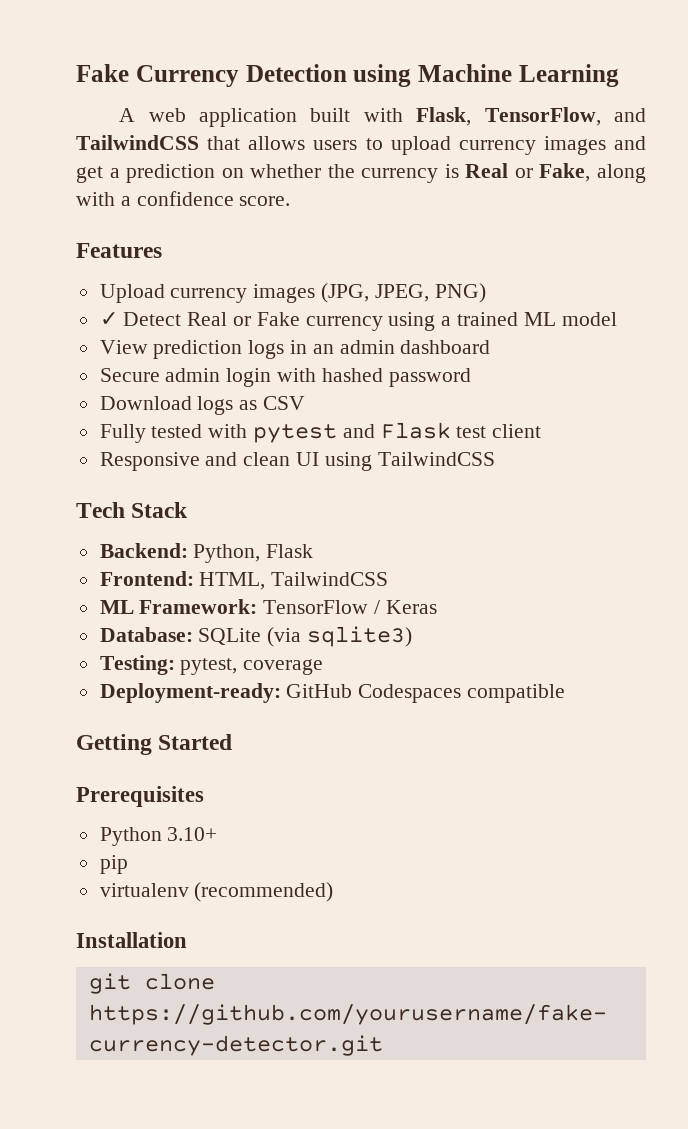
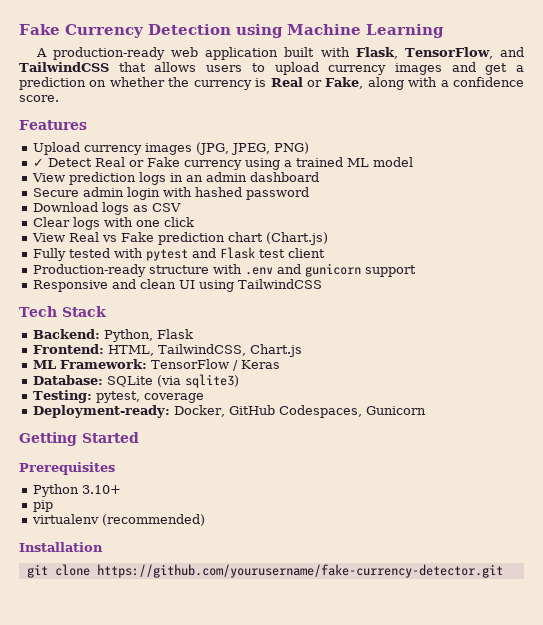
- A web application built with Flask, TensorFlow, and TailwindCSS that allows users to upload currency images and get a prediction on whether the currency is Real or Fake, along with a confidence score.
+ A production-ready web application built with Flask, TensorFlow, and TailwindCSS that allows users to upload currency images and get a prediction on whether the currency is Real or Fake, along with a confidence score.
+ Clear logs with one click
+ View Real vs Fake prediction chart (Chart.js)
+ Production-ready structure with .env and gunicorn support
- Frontend: HTML, TailwindCSS
+ Frontend: HTML, TailwindCSS, Chart.js
- Deployment-ready: GitHub Codespaces compatible
+ Deployment-ready: Docker, GitHub Codespaces, Gunicorn

